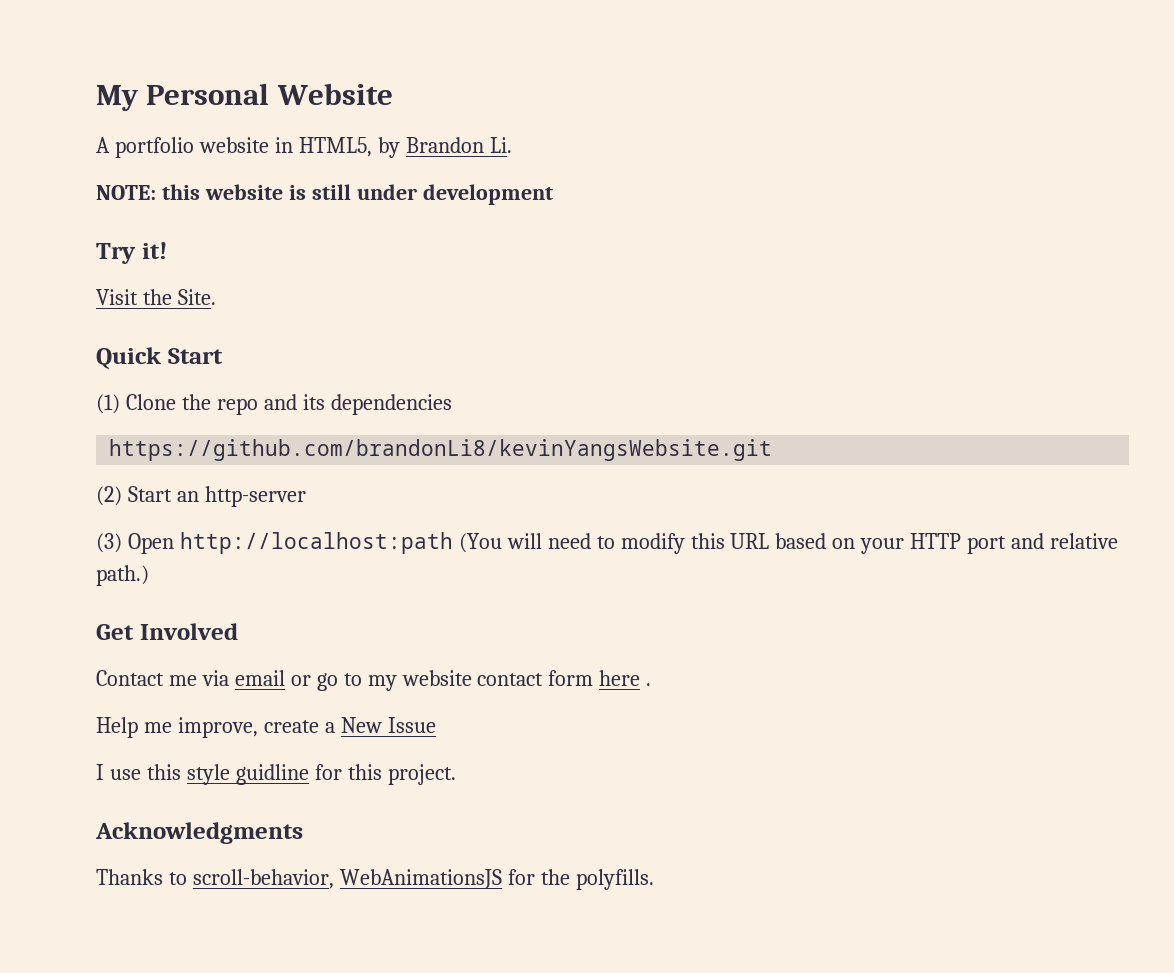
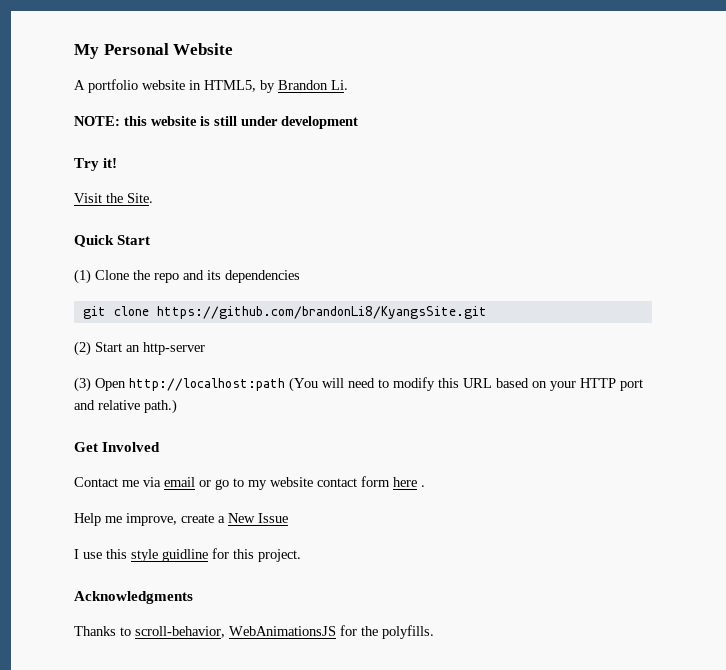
- https://github.com/brandonLi8/kevinYangsWebsite.git
+ git clone https://github.com/brandonLi8/KyangsSite.git

